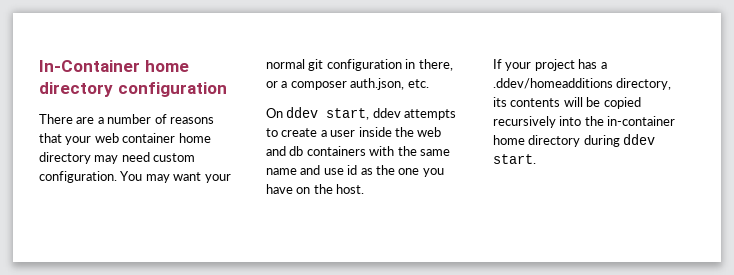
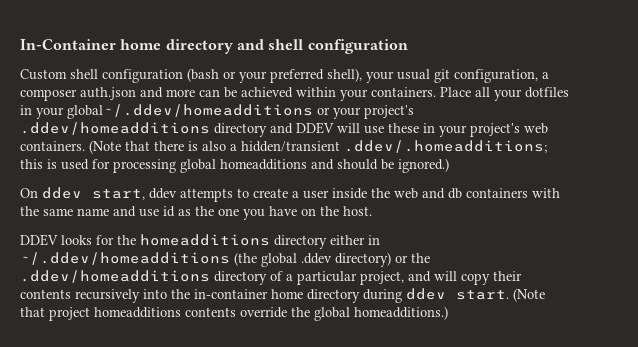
- In-Container home directory configuration
+ In-Container home directory and shell configuration
- There are a number of reasons that your web container home directory may need custom configuration. You may want your normal git configuration in there, or a composer auth.json, etc.
+ Custom shell configuration (bash or your preferred shell), your usual git configuration, a composer auth.json and more can be achieved within your containers. Place all your dotfiles in your global~/.ddev/homeadditions or your project's .ddev/homeadditions directory and DDEV will use these in your project's web containers. (Note that there is also a hidden/transient .ddev/.homeadditions; this is used for processing global homeadditions and should be ignored.)
- If your project has a .ddev/homeadditions directory, its contents will be copied recursively into the in-container home directory during ddev start.
+ DDEV looks for the homeadditions directory either in ~/.ddev/homeadditions (the global .ddev directory) or the .ddev/homeadditions directory of a particular project, and will copy their contents recursively into the in-container home directory during ddev start.
+ (Note that project homeadditions contents override the global homeadditions.)

